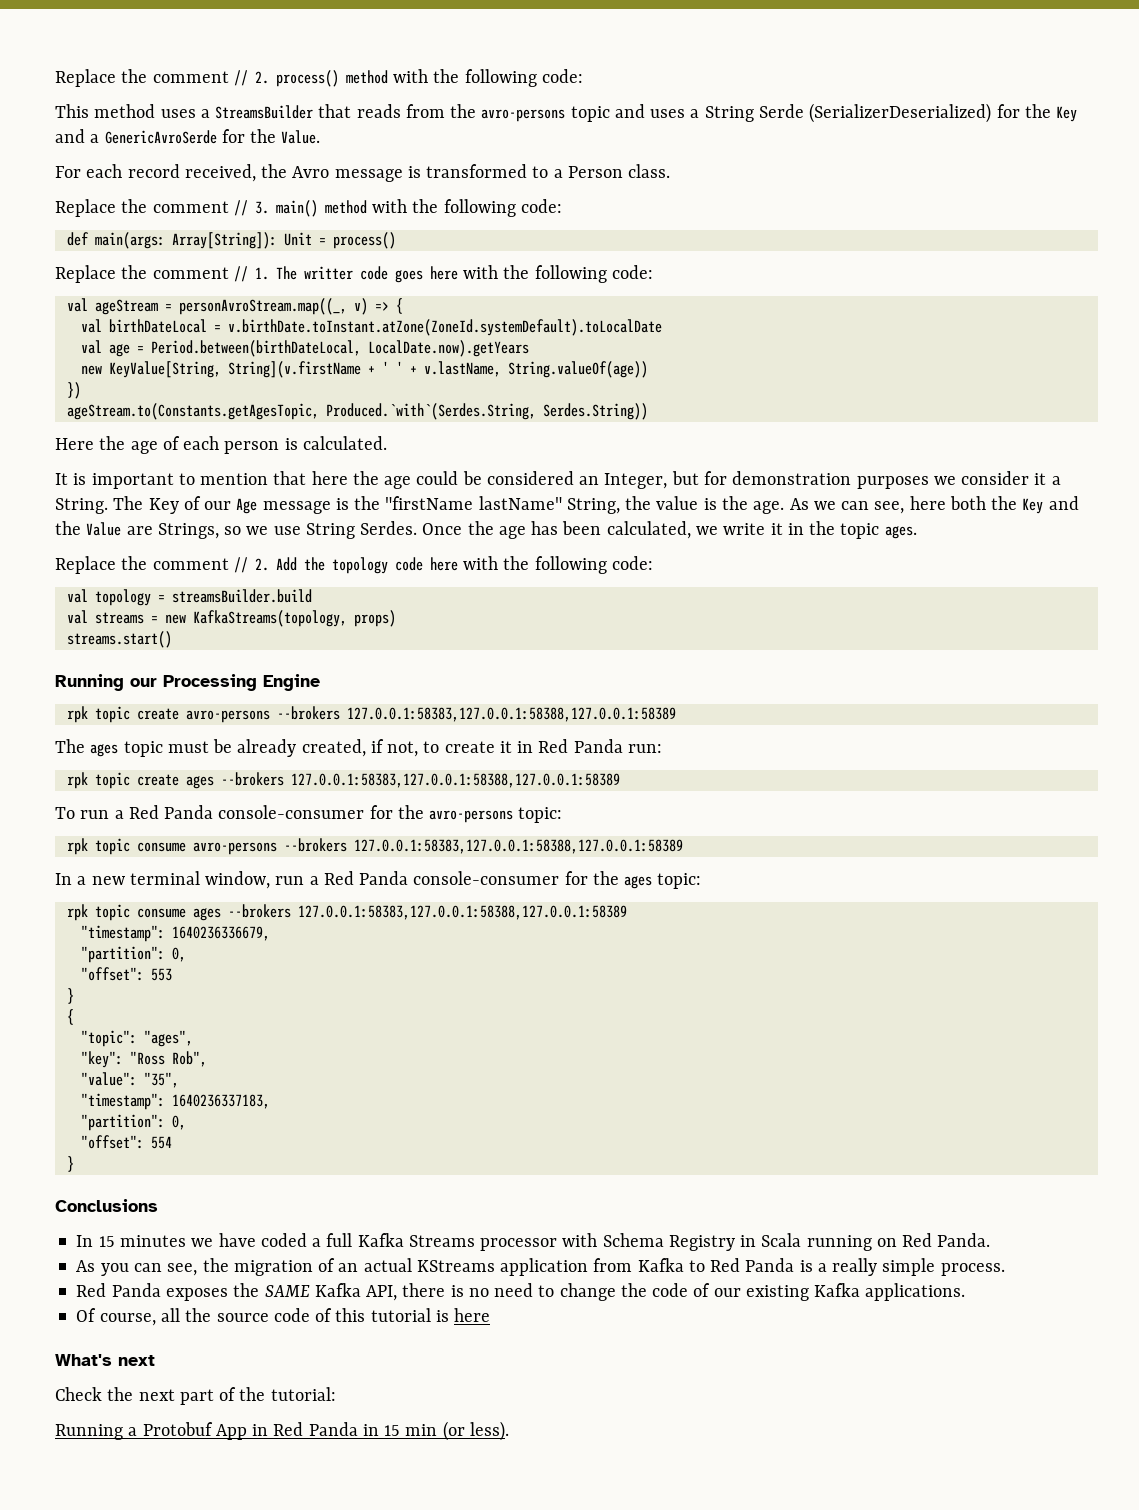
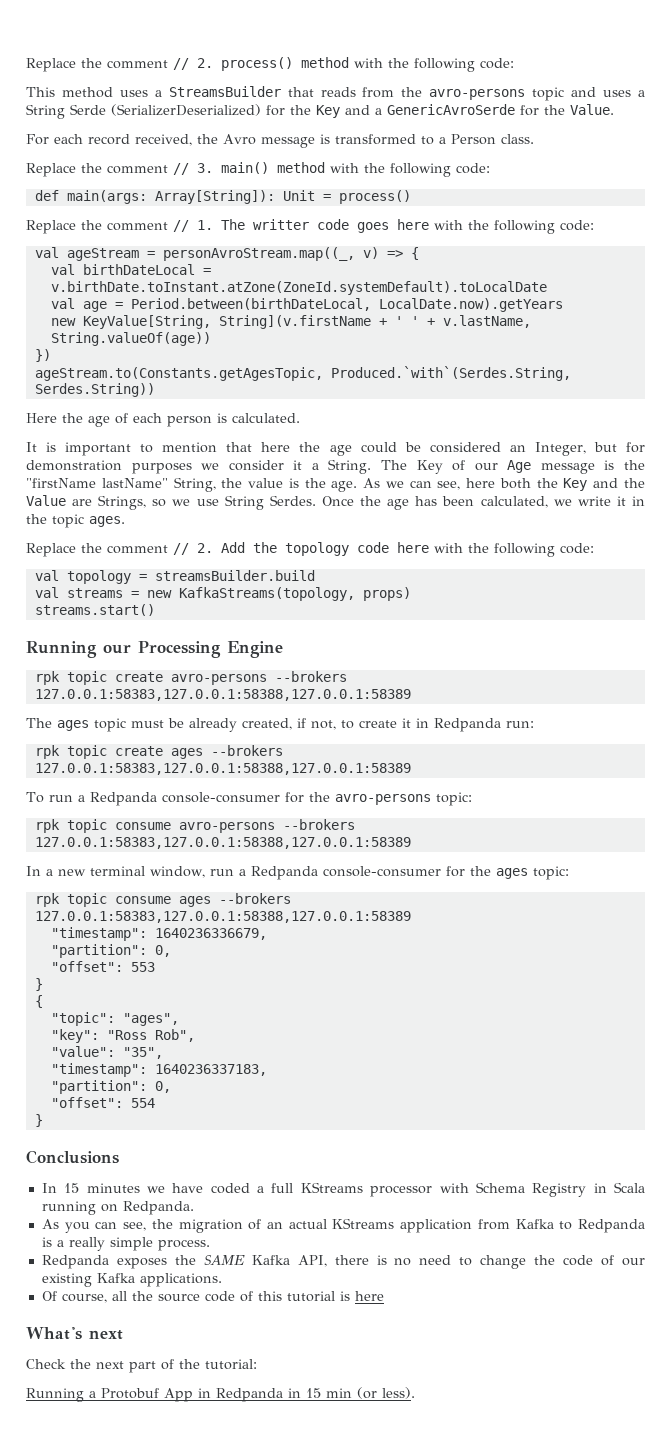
- The ages topic must be already created, if not, to create it in Red Panda run:
+ The ages topic must be already created, if not, to create it in Redpanda run:
- To run a Red Panda console-consumer for the avro-persons topic:
+ To run a Redpanda console-consumer for the avro-persons topic:
- In a new terminal window, run a Red Panda console-consumer for the ages topic:
+ In a new terminal window, run a Redpanda console-consumer for the ages topic:
- In 15 minutes we have coded a full Kafka Streams processor with Schema Registry in Scala running on Red Panda.
+ In 15 minutes we have coded a full KStreams processor with Schema Registry in Scala running on Redpanda.
- As you can see, the migration of an actual KStreams application from Kafka to Red Panda is a really simple process.
+ As you can see, the migration of an actual KStreams application from Kafka to Redpanda is a really simple process.
- Red Panda exposes the SAME Kafka API, there is no need to change the code of our existing Kafka applications.
+ Redpanda exposes the SAME Kafka API, there is no need to change the code of our existing Kafka applications.
- Running a Protobuf App in Red Panda in 15 min (or less).
+ Running a Protobuf App in Redpanda in 15 min (or less).

